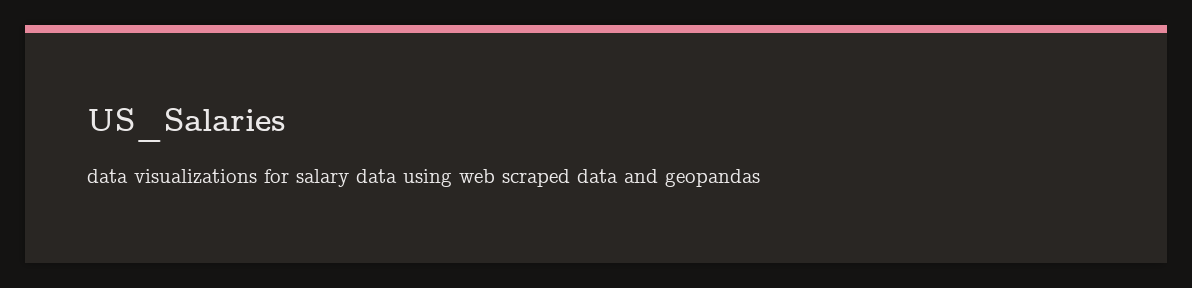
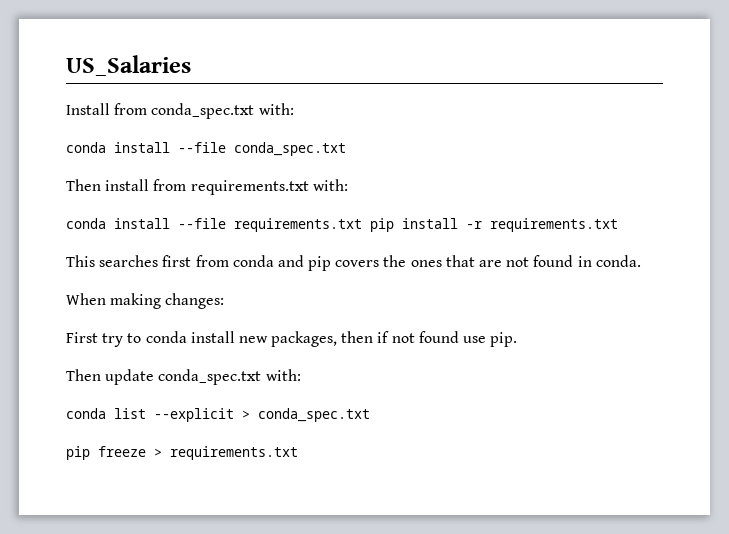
- data visualizations for salary data using web scraped data and geopandas
+ Install from conda_spec.txt with:
+ conda install --file conda_spec.txt
+ Then install from requirements.txt with:
+ conda install --file requirements.txt pip install -r requirements.txt
+ This searches first from conda and pip covers the ones that are not found in conda.
+ When making changes:
+ First try to conda install new packages, then if not found use pip.
+ Then update conda_spec.txt with:
+ conda list --explicit > conda_spec.txt
+ pip freeze > requirements.txt

